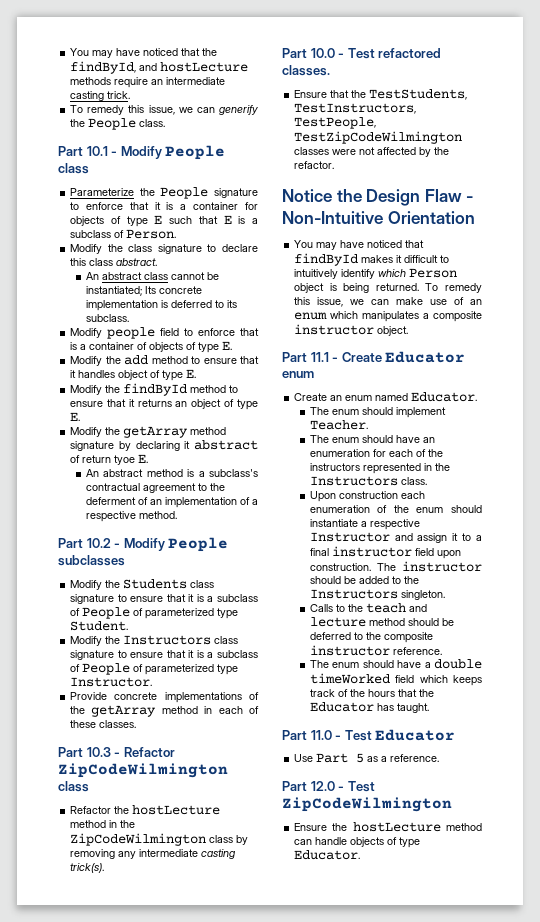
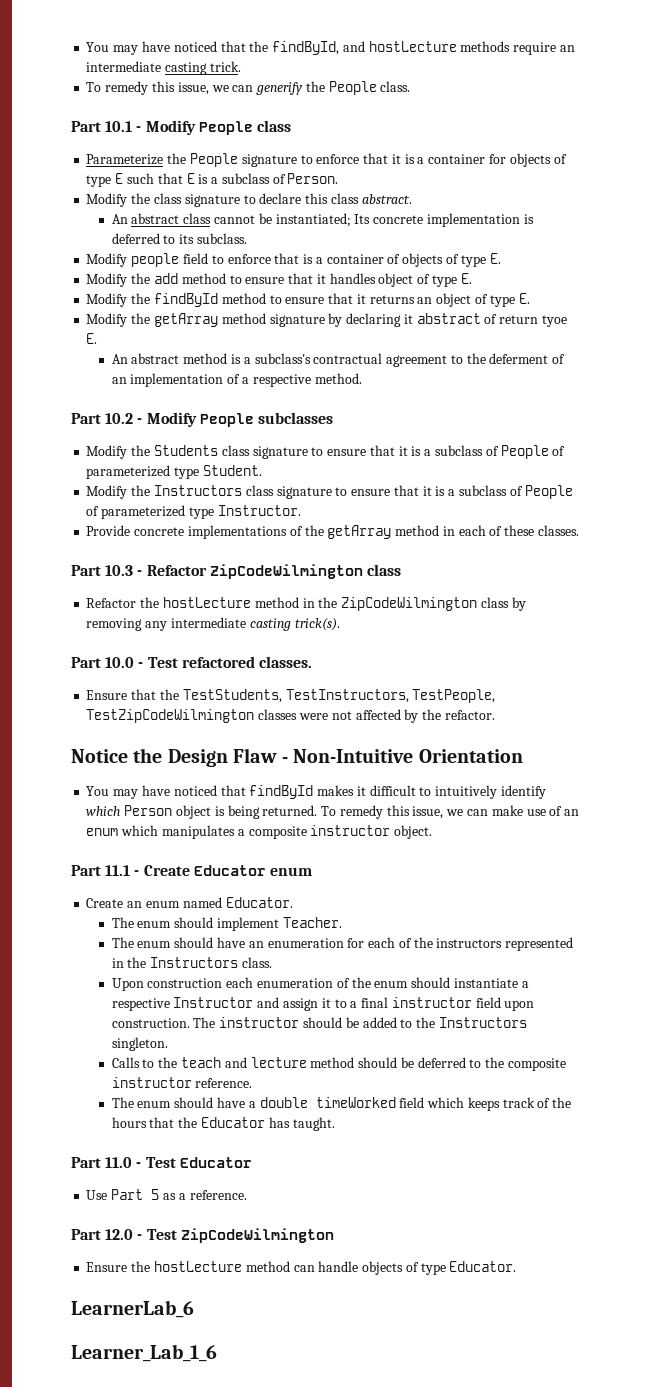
+ LearnerLab_6
+ Learner_Lab_1_6

